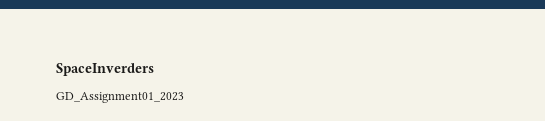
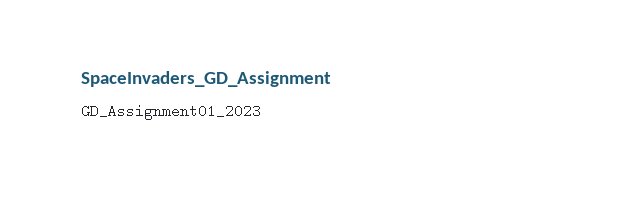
- SpaceInverders
+ SpaceInvaders_GD_Assignment

